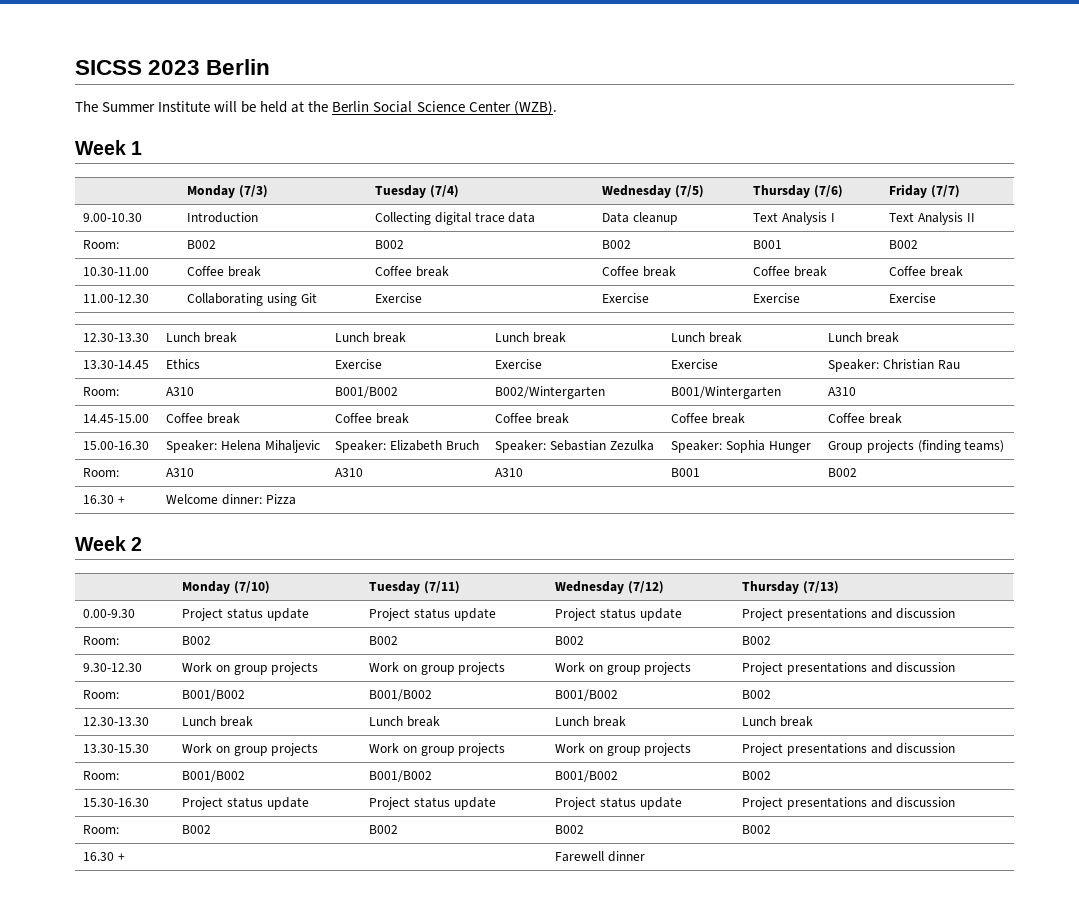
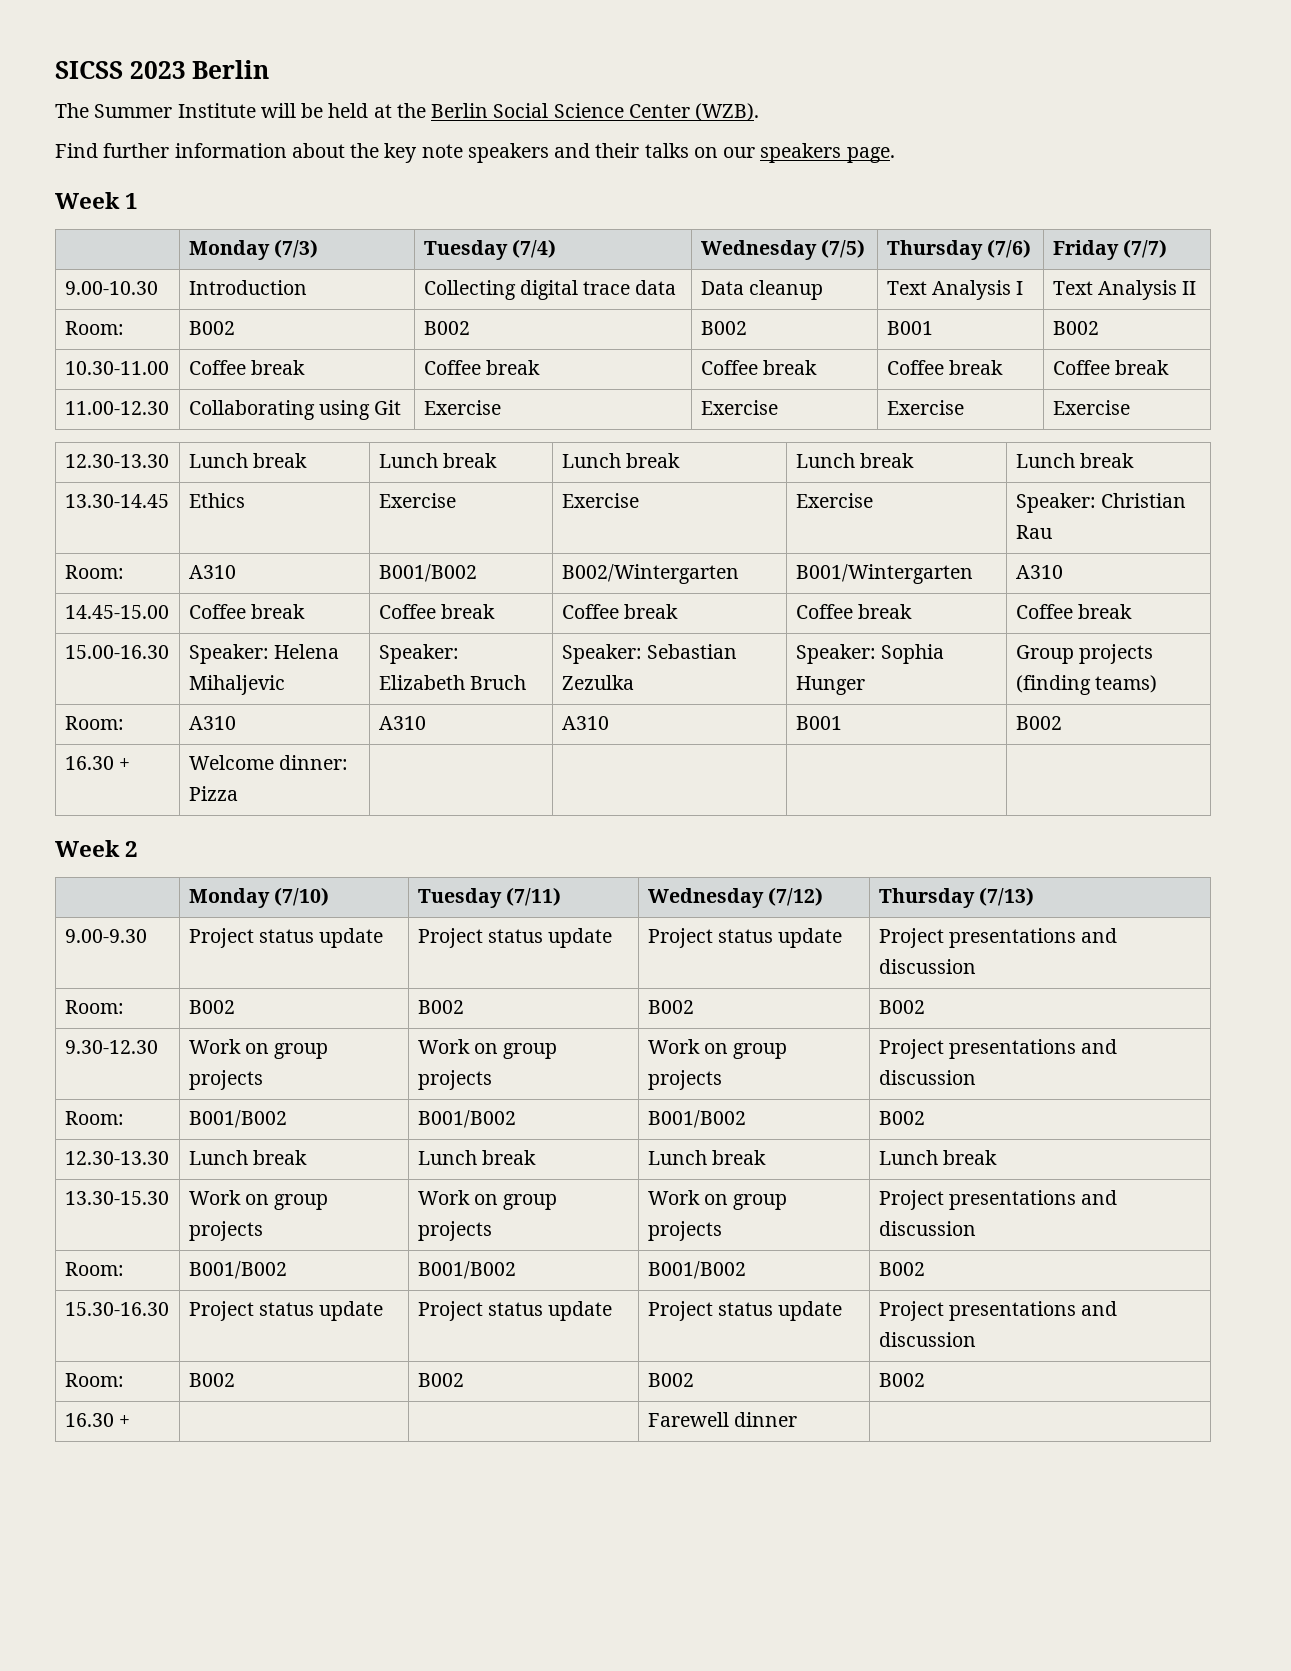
+ Find further information about the key note speakers and their talks on our speakers page.
- 0.00-9.30 | Project status update | Project status update | Project status update | Project presentations and discussion
+ 9.00-9.30 | Project status update | Project status update | Project status update | Project presentations and discussion

